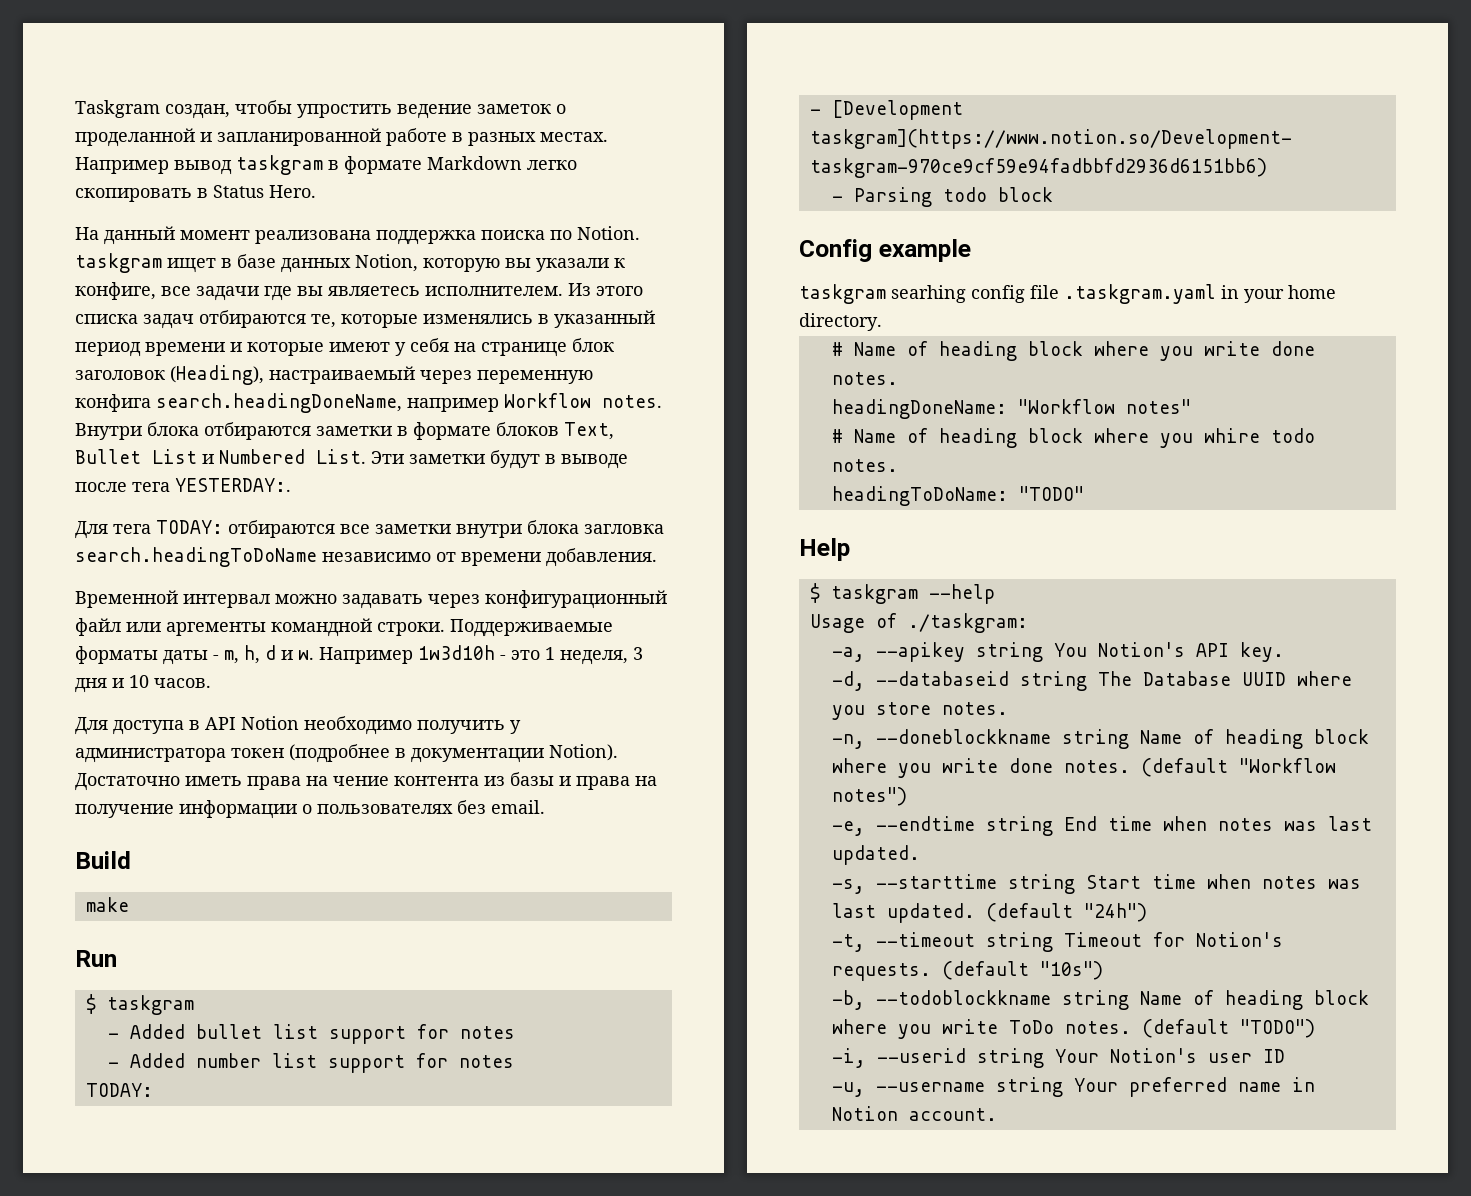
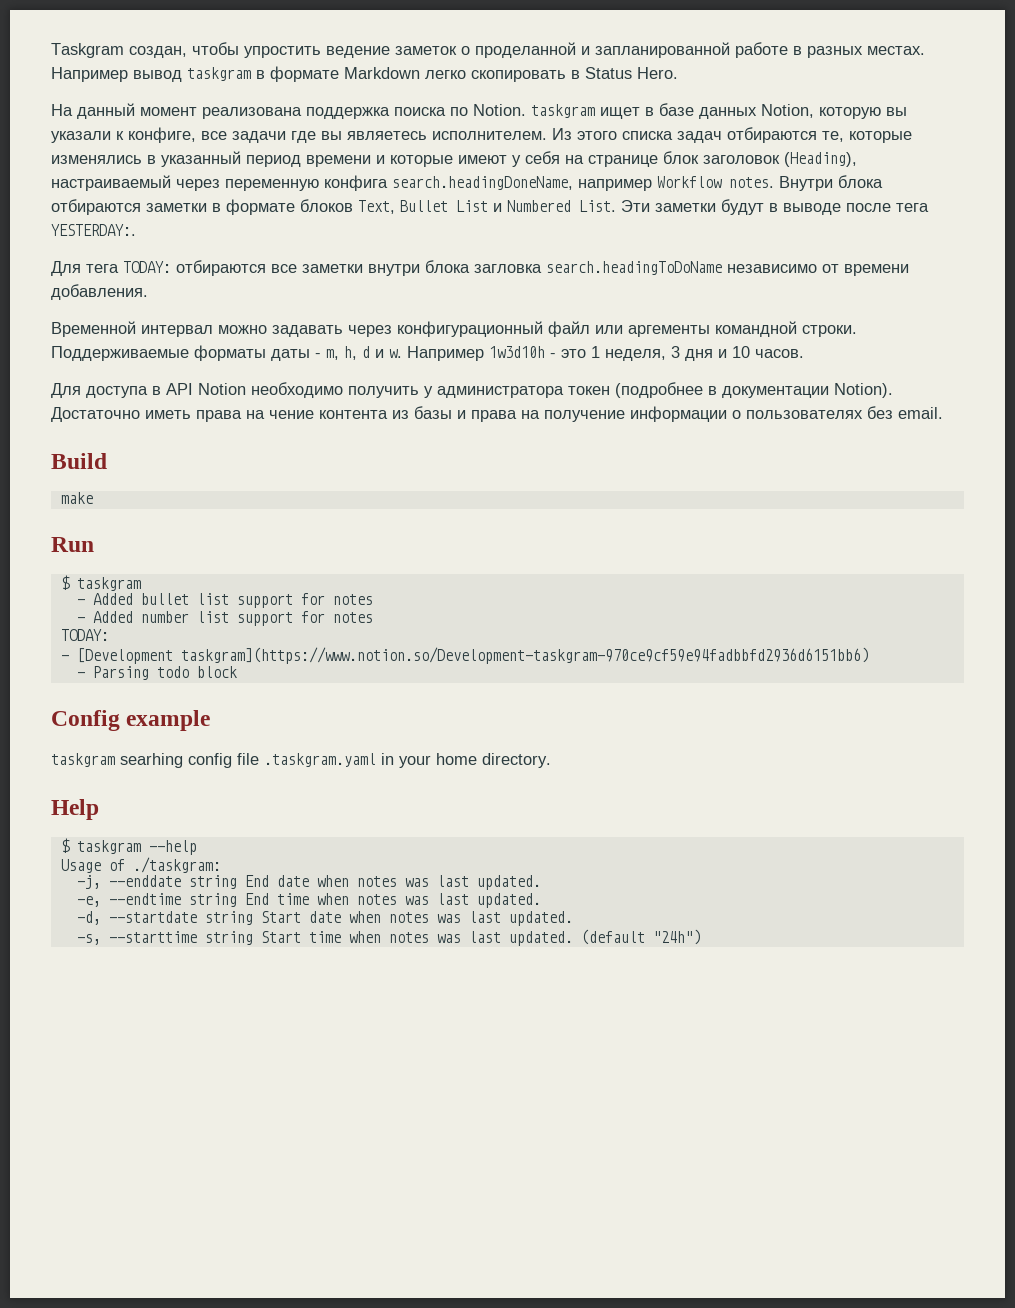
- # Name of heading block where you write done notes.
- headingDoneName: "Workflow notes"
- # Name of heading block where you whire todo notes.
- headingToDoName: "TODO"
- -a, --apikey string You Notion's API key.
- -d, --databaseid string The Database UUID where you store notes.
- -n, --doneblockkname string Name of heading block where you write done notes. (default "Workflow notes")
+ -j, --enddate string End date when notes was last updated.
+ -d, --startdate string Start date when notes was last updated.
- -t, --timeout string Timeout for Notion's requests. (default "10s")
- -b, --todoblockkname string Name of heading block where you write ToDo notes. (default "TODO")
- -i, --userid string Your Notion's user ID
- -u, --username string Your preferred name in Notion account.

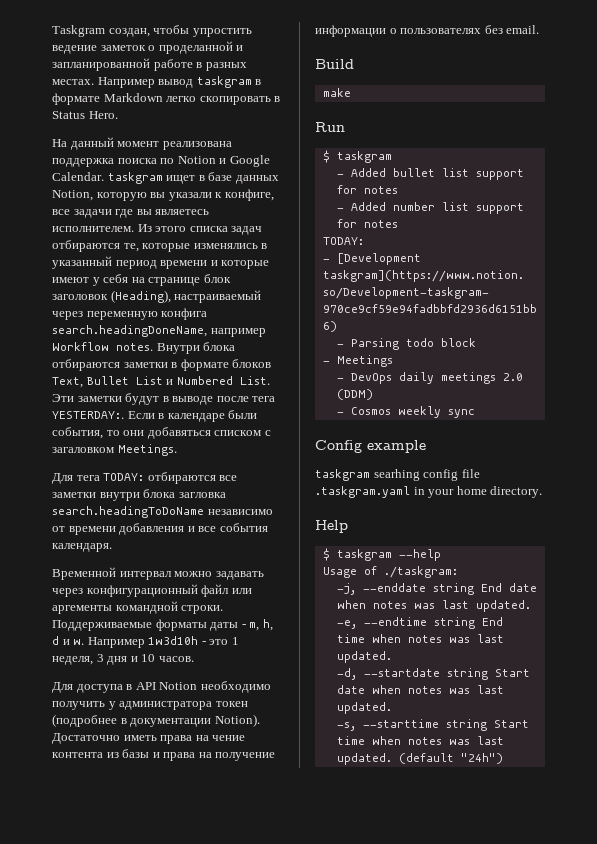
- На данный момент реализована поддержка поиска по Notion. taskgram ищет в базе данных Notion, которую вы указали к конфиге, все задачи где вы являетесь исполнителем.
+ На данный момент реализована поддержка поиска по Notion и Google Calendar. taskgram ищет в базе данных Notion, которую вы указали к конфиге, все задачи где вы являетесь исполнителем.
+ Если в календаре были события, то они добавяться списком с загаловком Meetings.
- Для тега TODAY: отбираются все заметки внутри блока загловка search.headingToDoName независимо от времени добавления.
+ Для тега TODAY: отбираются все заметки внутри блока загловка search.headingToDoName независимо от времени добавления и все события календаря.
+ - Meetings
+ - DevOps daily meetings 2.0 (DDM)
+ - Cosmos weekly sync

